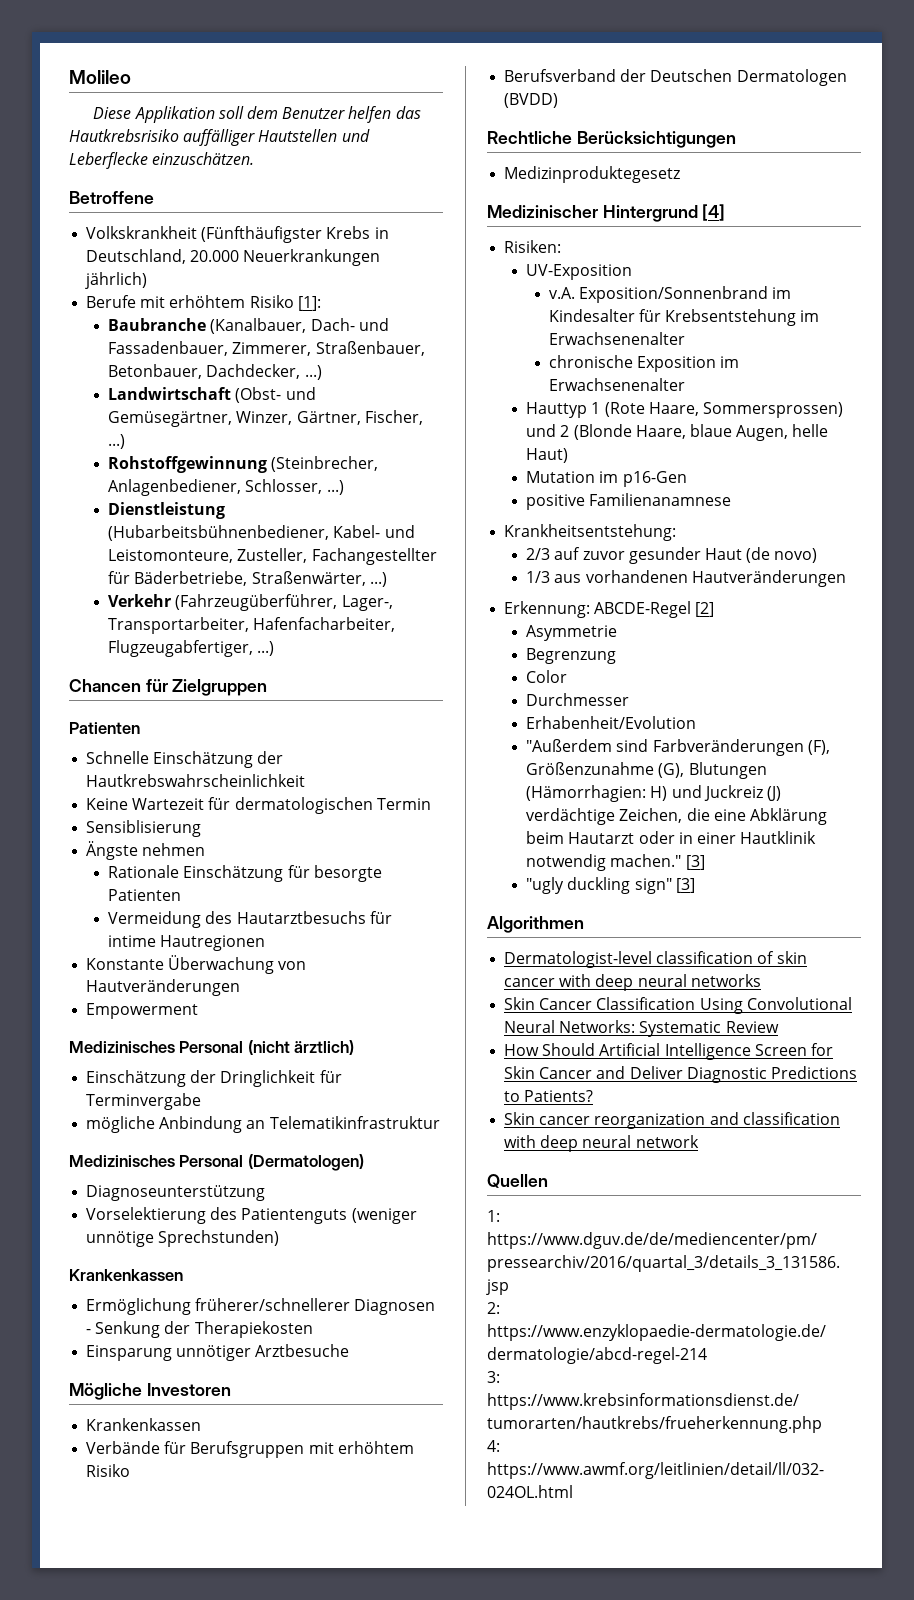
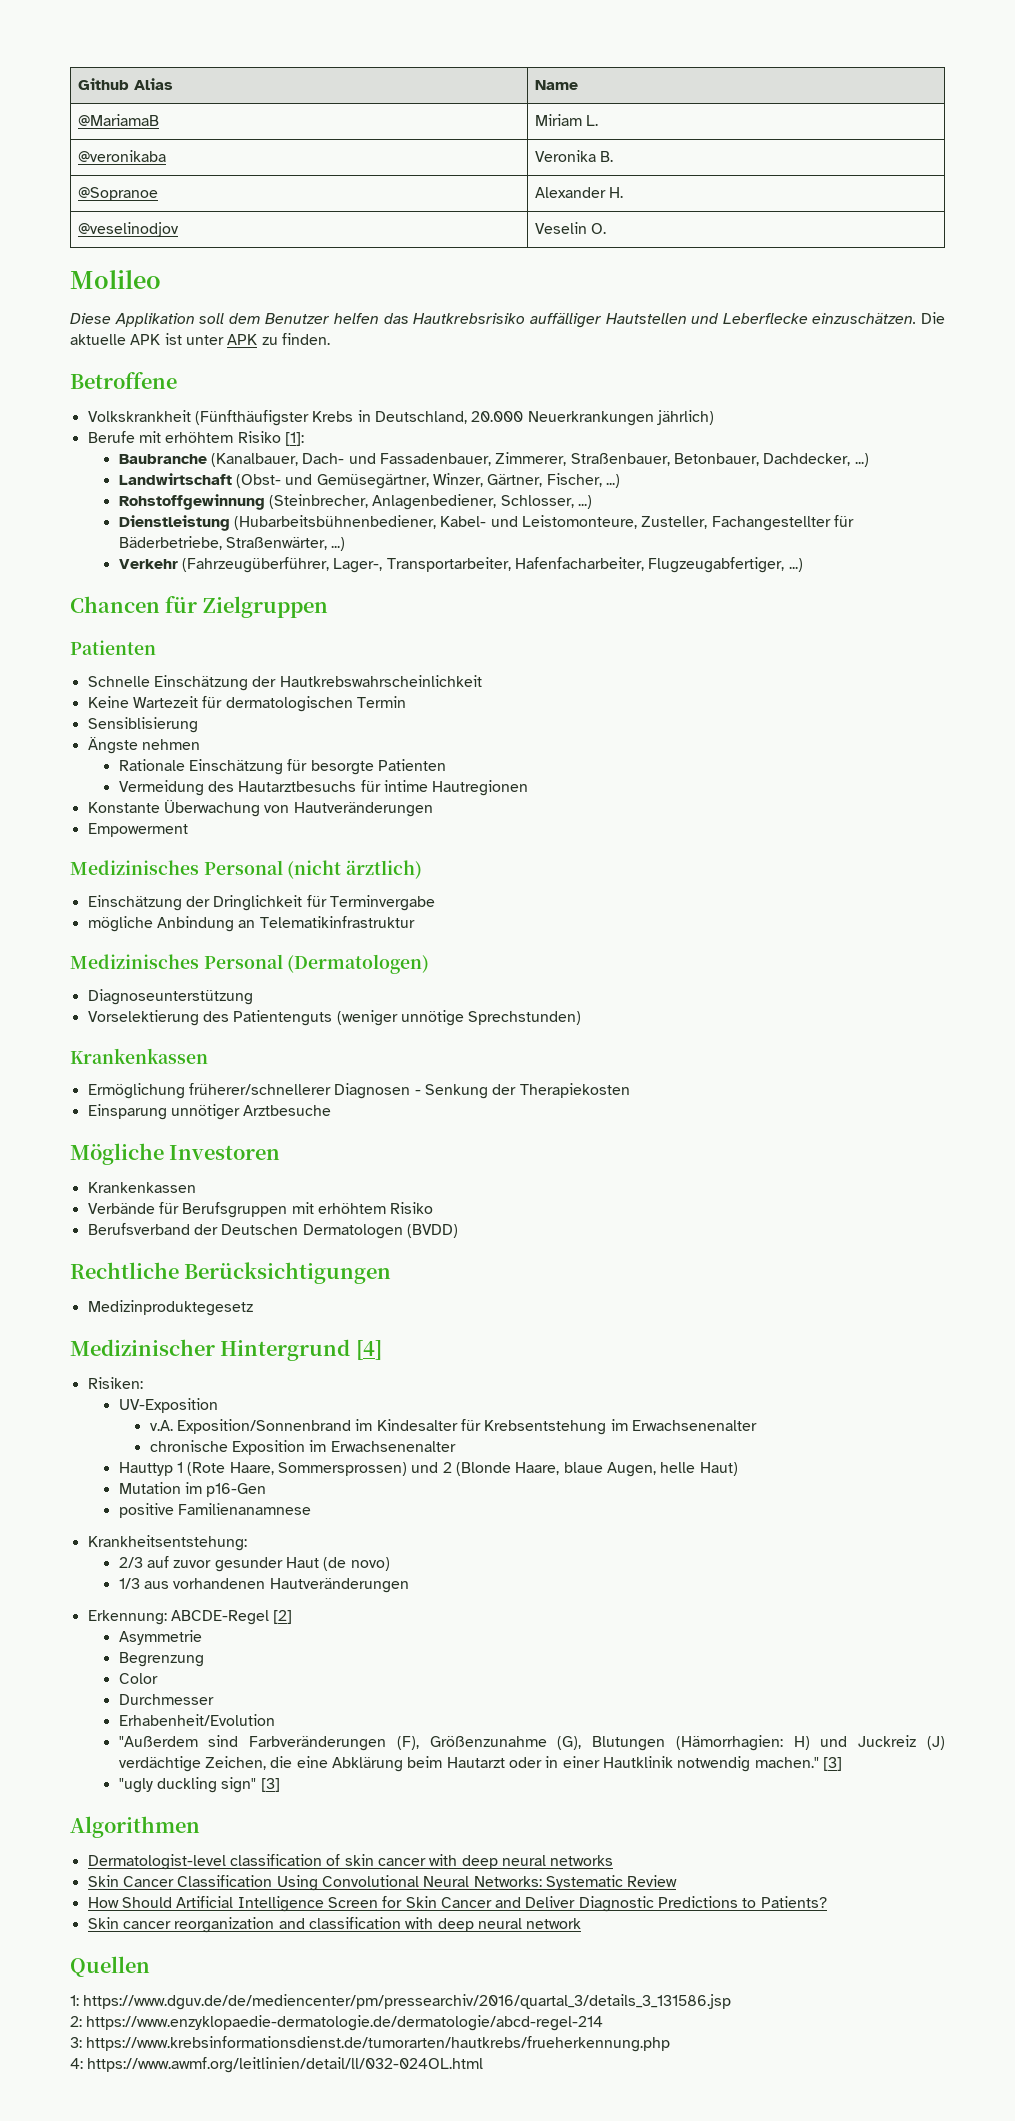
+ Github Alias | Name
+ @MariamaB | Miriam L.
+ @veronikaba | Veronika B.
+ @Sopranoe | Alexander H.
+ @veselinodjov | Veselin O.
+ Die aktuelle APK ist unter APK zu finden.

